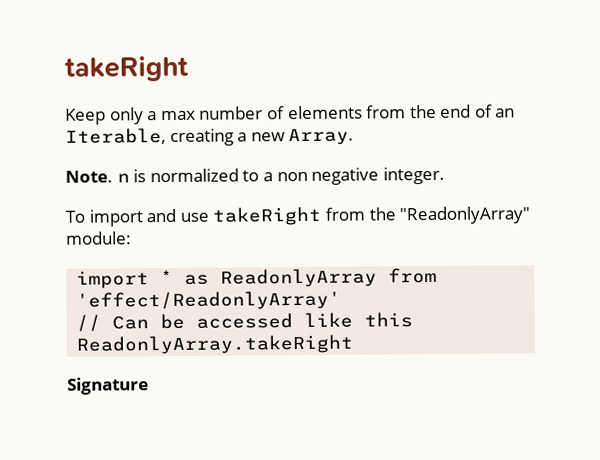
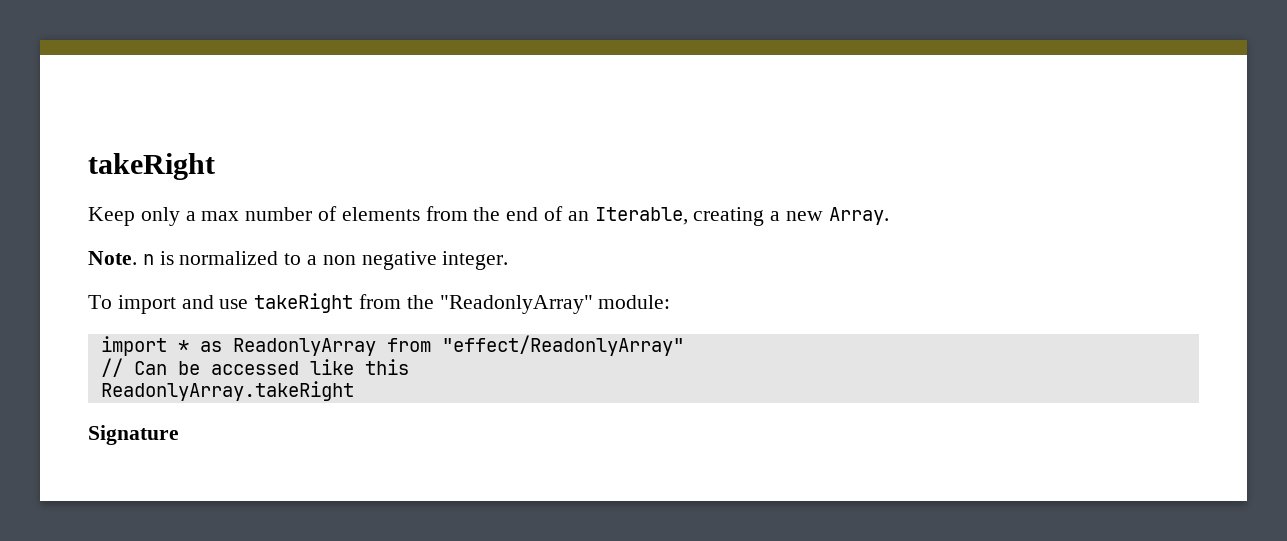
- import * as ReadonlyArray from 'effect/ReadonlyArray'
+ import * as ReadonlyArray from "effect/ReadonlyArray"

